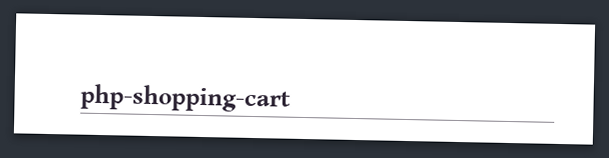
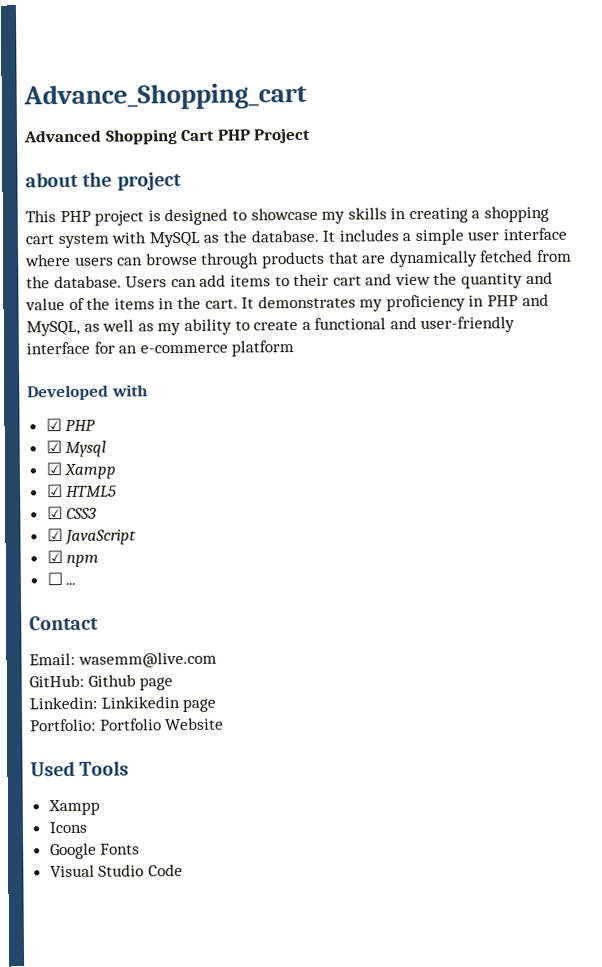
- php-shopping-cart
+ Advance_Shopping_cart
+ Advanced Shopping Cart PHP Project
+ about the project
+ This PHP project is designed to showcase my skills in creating a shopping cart system with MySQL as the database. It includes a simple user interface where users can browse through products that are dynamically fetched from the database. Users can add items to their cart and view the quantity and value of the items in the cart. It demonstrates my proficiency in PHP and MySQL, as well as my ability to create a functional and user-friendly interface for an e-commerce platform
+ Developed with
+ ☑ PHP
+ ☑ Mysql
+ ☑ Xampp
+ ☑ HTML5
+ ☑ CSS3
+ ☑ JavaScript
+ ☑ npm
+ ☐ ...
+ Contact
+ Email: wasemm@live.com
+ GitHub: Github page
+ Linkedin: Linkikedin page
+ Portfolio: Portfolio Website
+ Used Tools
+ Xampp
+ Icons
+ Google Fonts
+ Visual Studio Code

